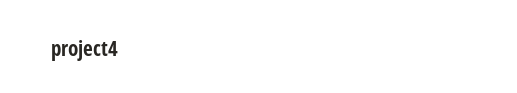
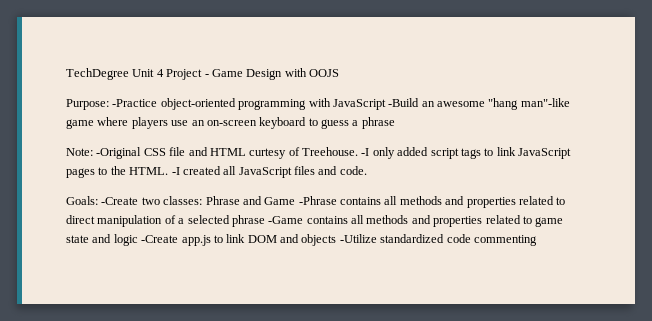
- project4
+ TechDegree Unit 4 Project - Game Design with OOJS
+ Purpose: -Practice object-oriented programming with JavaScript -Build an awesome "hang man"-like game where players use an on-screen keyboard to guess a phrase
+ Note: -Original CSS file and HTML curtesy of Treehouse. -I only added script tags to link JavaScript pages to the HTML. -I created all JavaScript files and code.
+ Goals: -Create two classes: Phrase and Game -Phrase contains all methods and properties related to direct manipulation of a selected phrase -Game contains all methods and properties related to game state and logic -Create app.js to link DOM and objects -Utilize standardized code commenting

